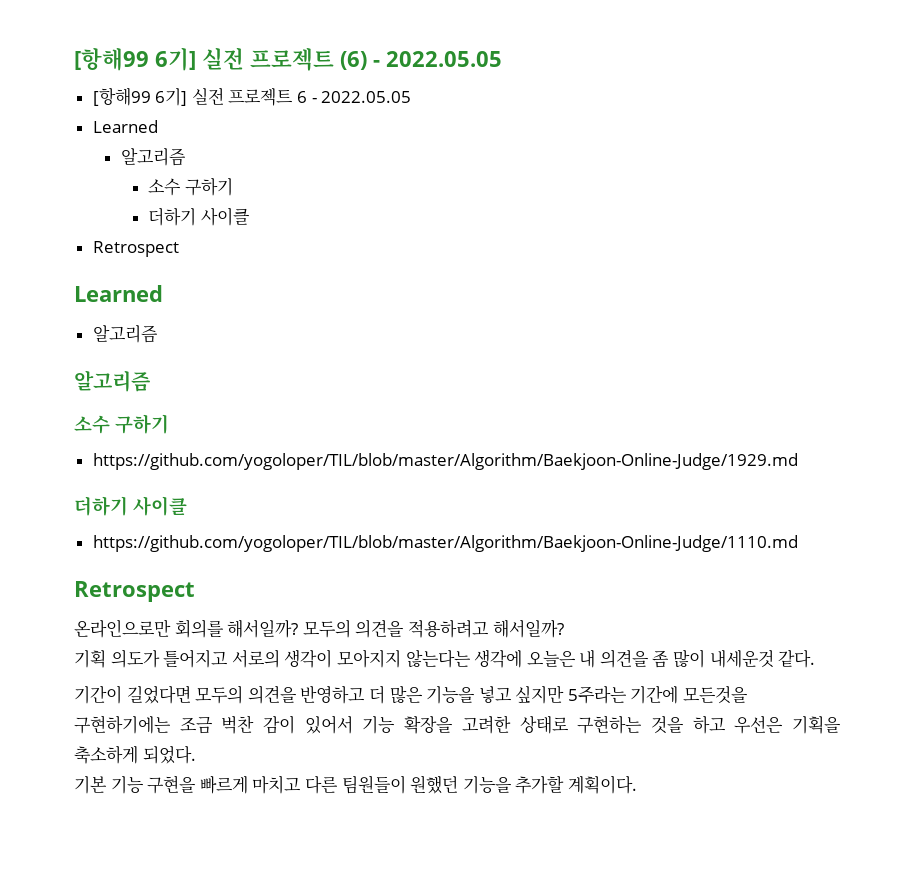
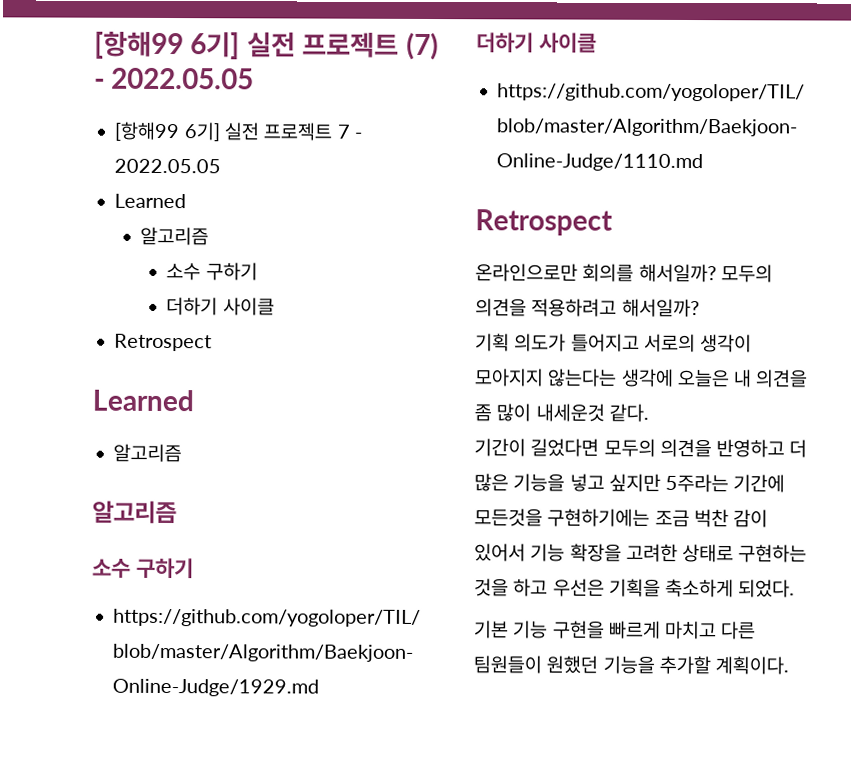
- [항해99 6기] 실전 프로젝트 (6) - 2022.05.05
+ [항해99 6기] 실전 프로젝트 (7) - 2022.05.05
- [항해99 6기] 실전 프로젝트 6 - 2022.05.05
+ [항해99 6기] 실전 프로젝트 7 - 2022.05.05

